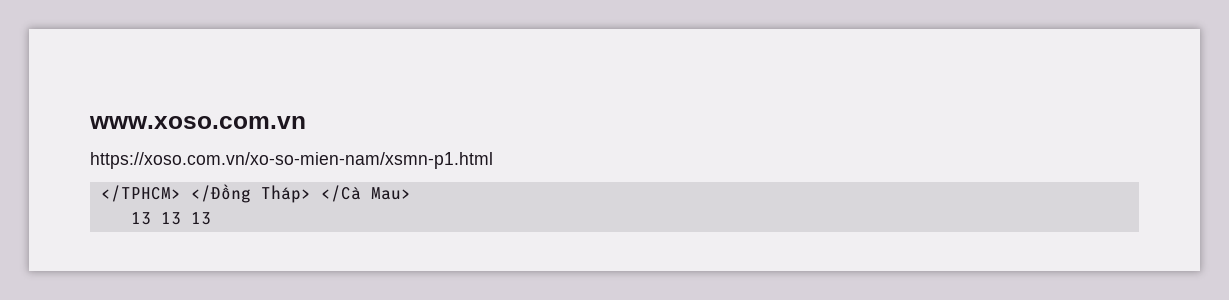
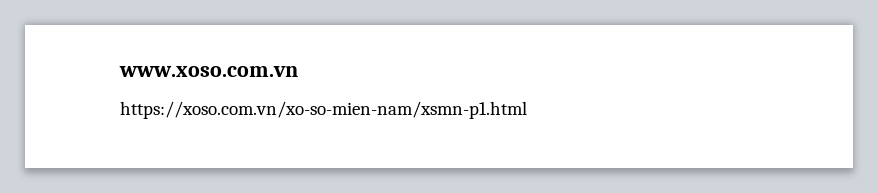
- </TPHCM> </Đồng Tháp> </Cà Mau>
- 13 13 13

